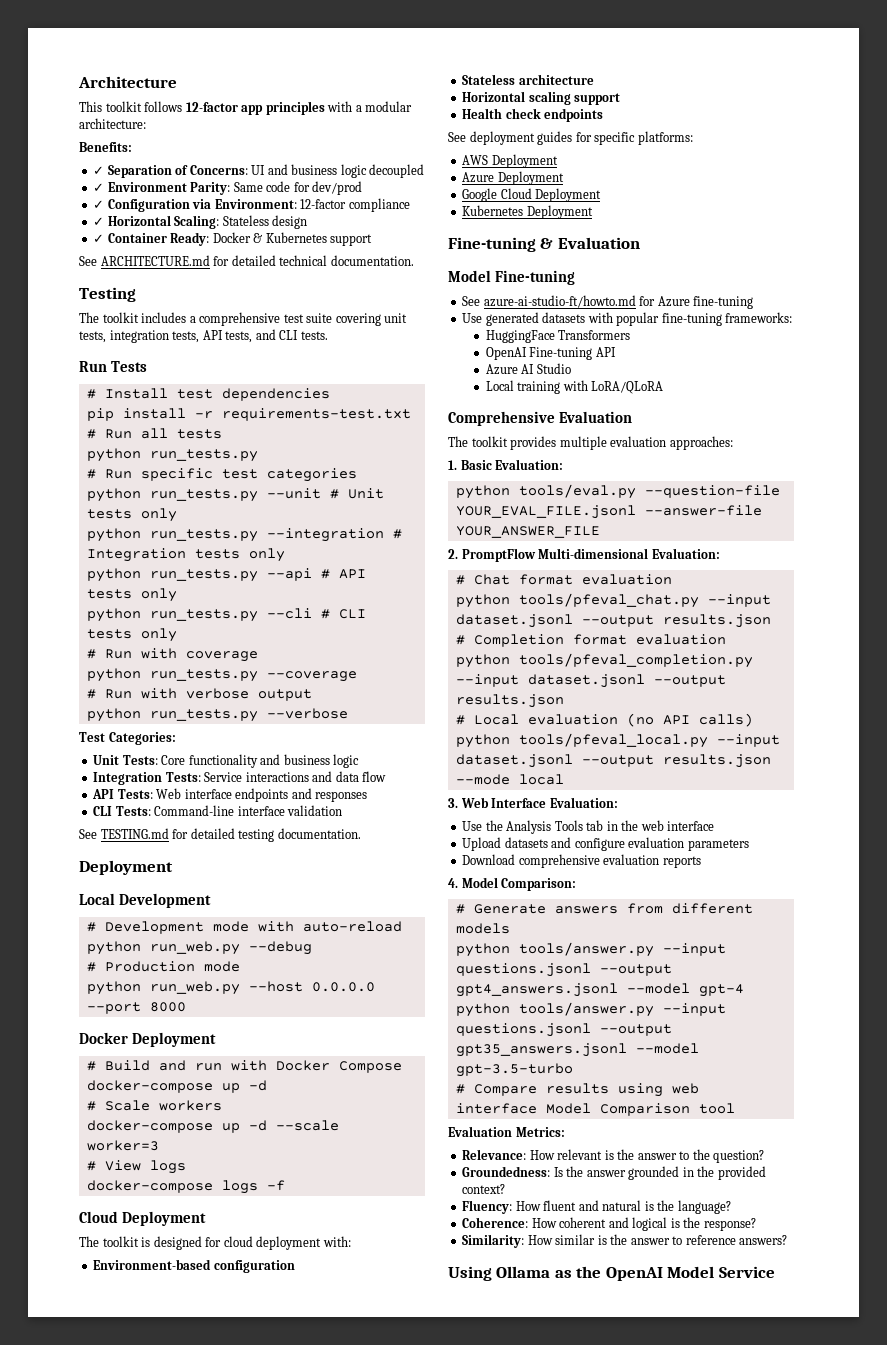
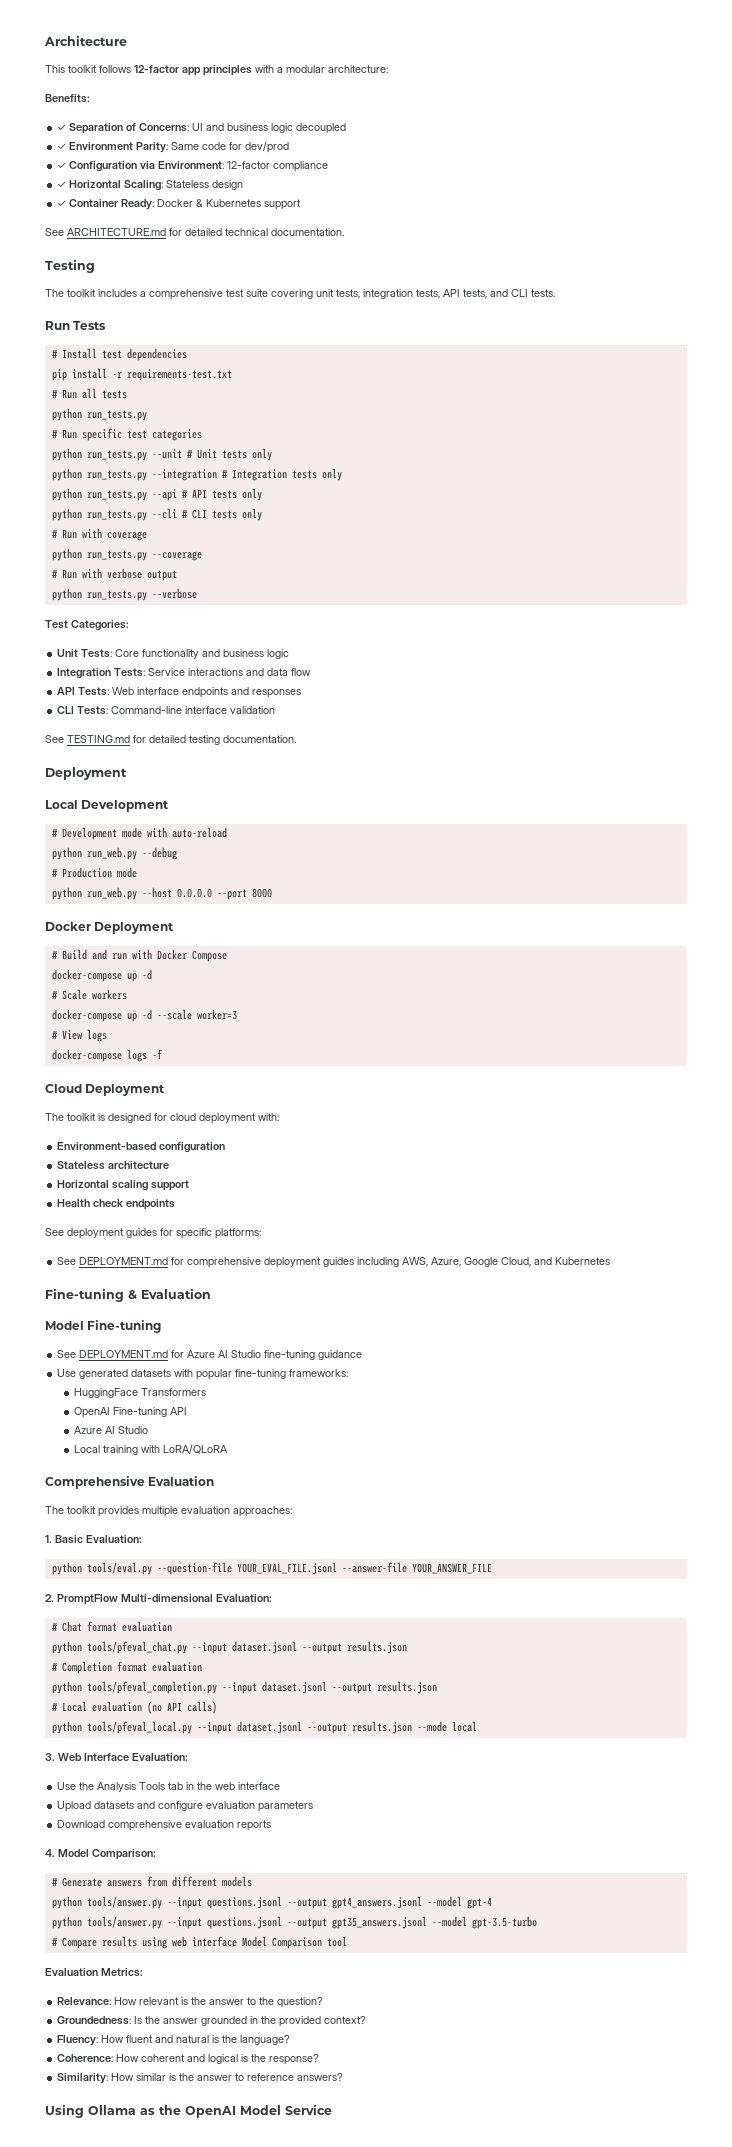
- AWS Deployment
- Azure Deployment
- Google Cloud Deployment
- Kubernetes Deployment
+ See DEPLOYMENT.md for comprehensive deployment guides including AWS, Azure, Google Cloud, and Kubernetes
- See azure-ai-studio-ft/howto.md for Azure fine-tuning
+ See DEPLOYMENT.md for Azure AI Studio fine-tuning guidance

